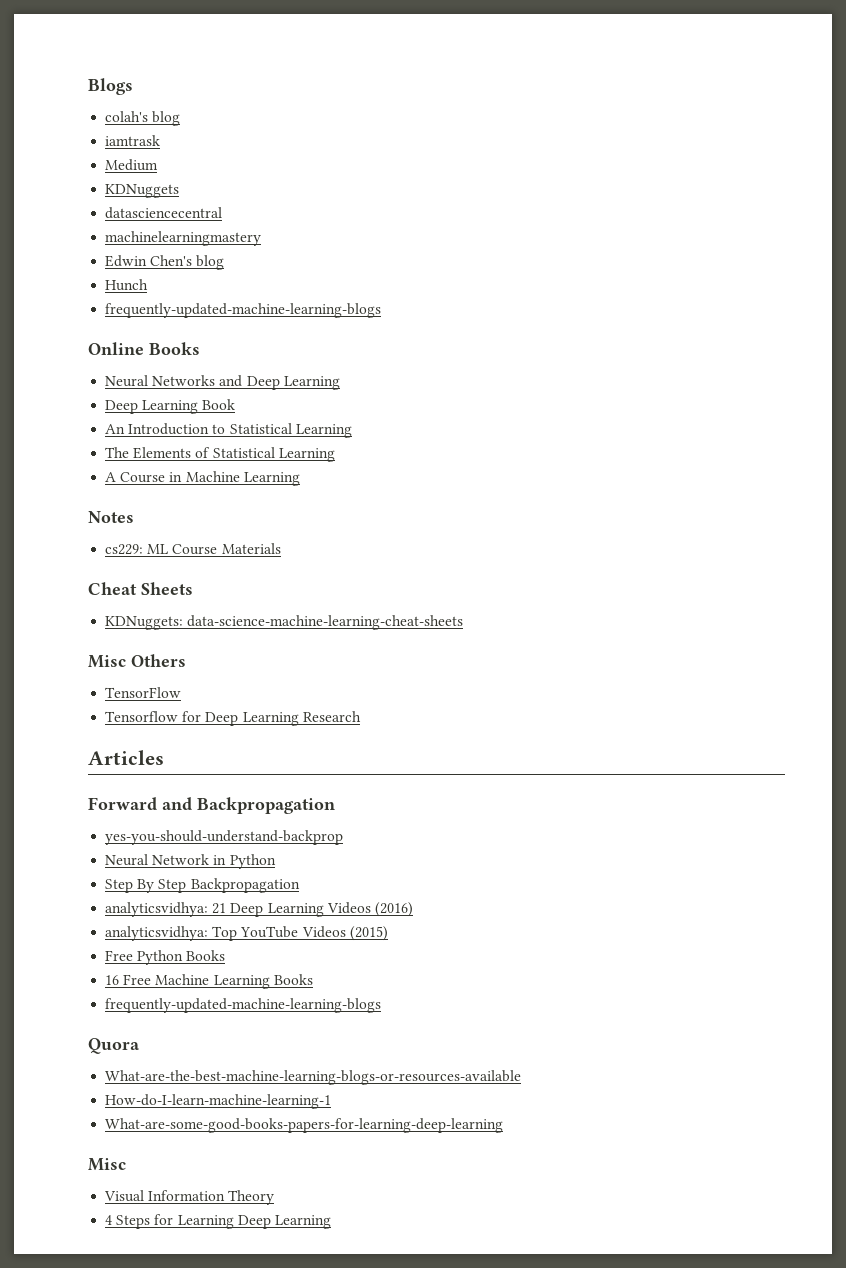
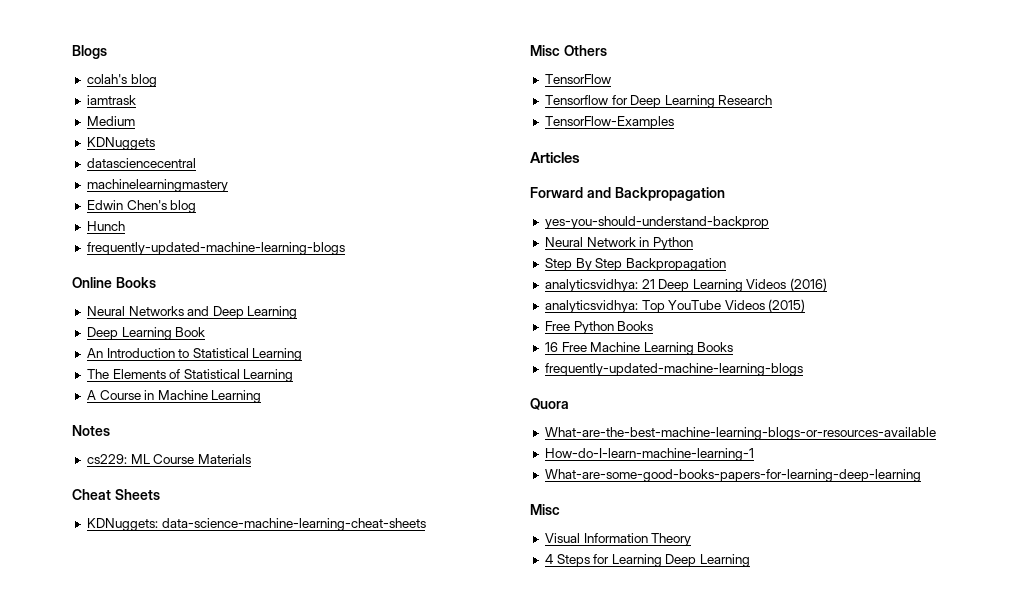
+ TensorFlow-Examples

